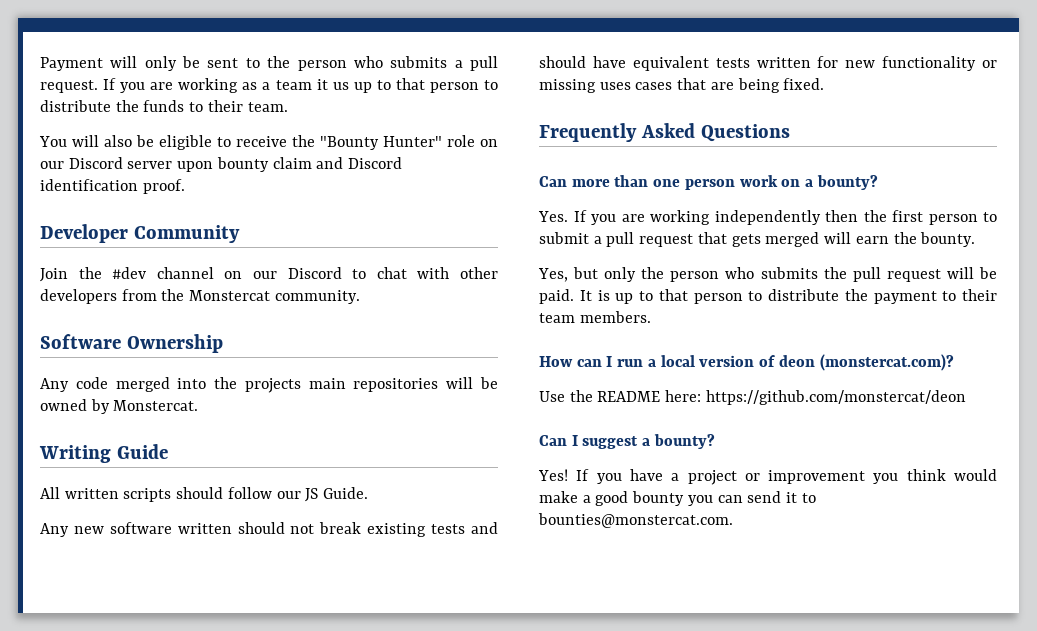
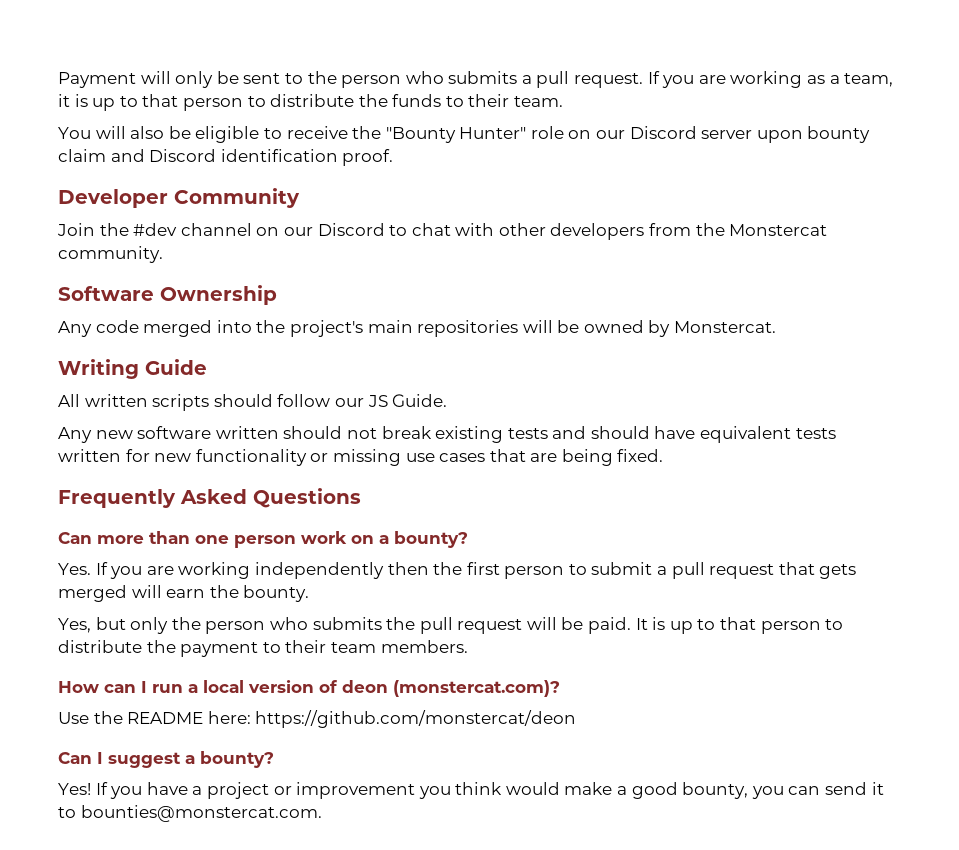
- If you are working as a team it us up to that person to distribute the funds to their team.
+ If you are working as a team, it is up to that person to distribute the funds to their team.
- Any code merged into the projects main repositories will be owned by Monstercat.
+ Any code merged into the project's main repositories will be owned by Monstercat.
- Any new software written should not break existing tests and should have equivalent tests written for new functionality or missing uses cases that are being fixed.
+ Any new software written should not break existing tests and should have equivalent tests written for new functionality or missing use cases that are being fixed.
- If you have a project or improvement you think would make a good bounty you can send it to bounties@monstercat.com.
+ If you have a project or improvement you think would make a good bounty, you can send it to bounties@monstercat.com.

